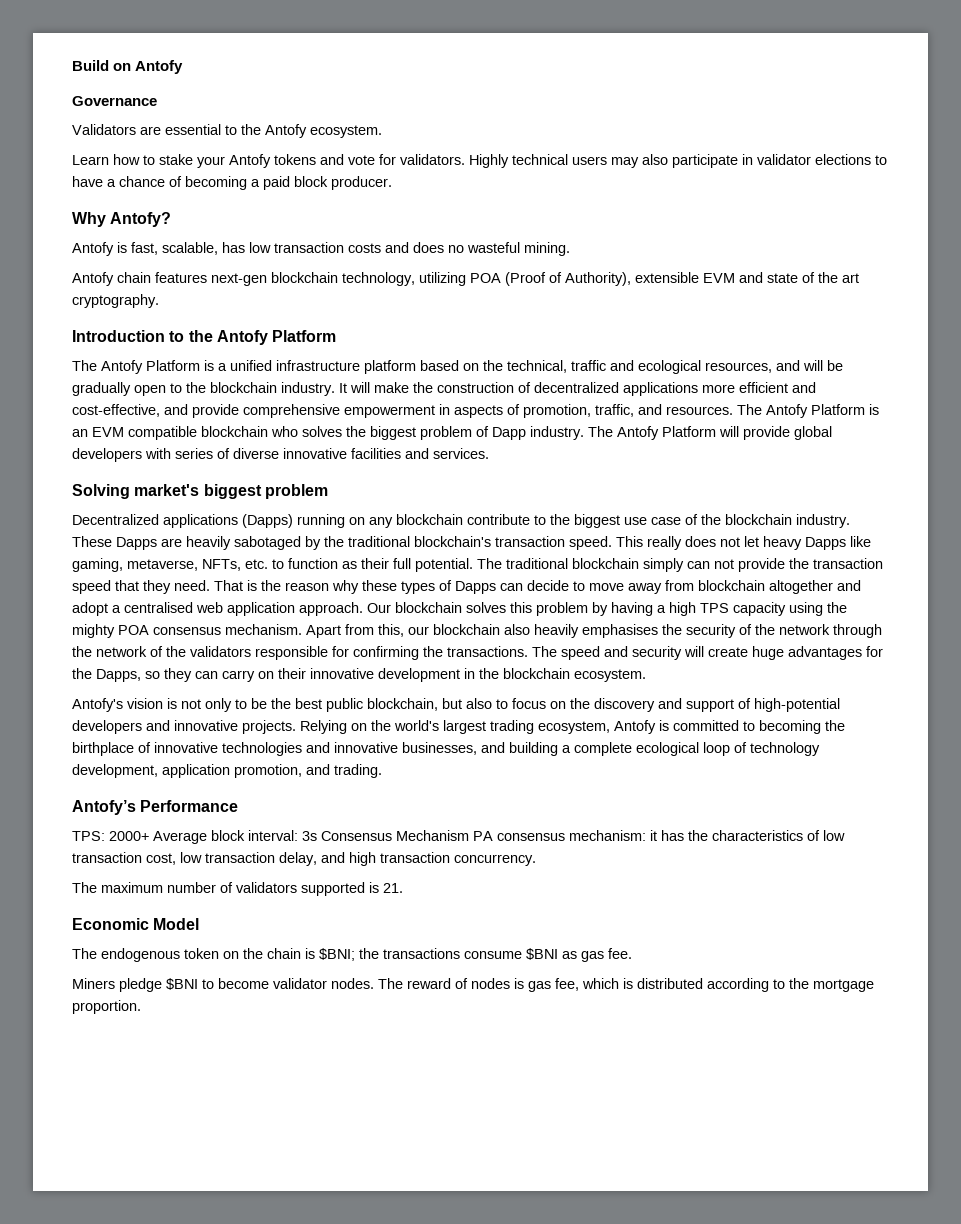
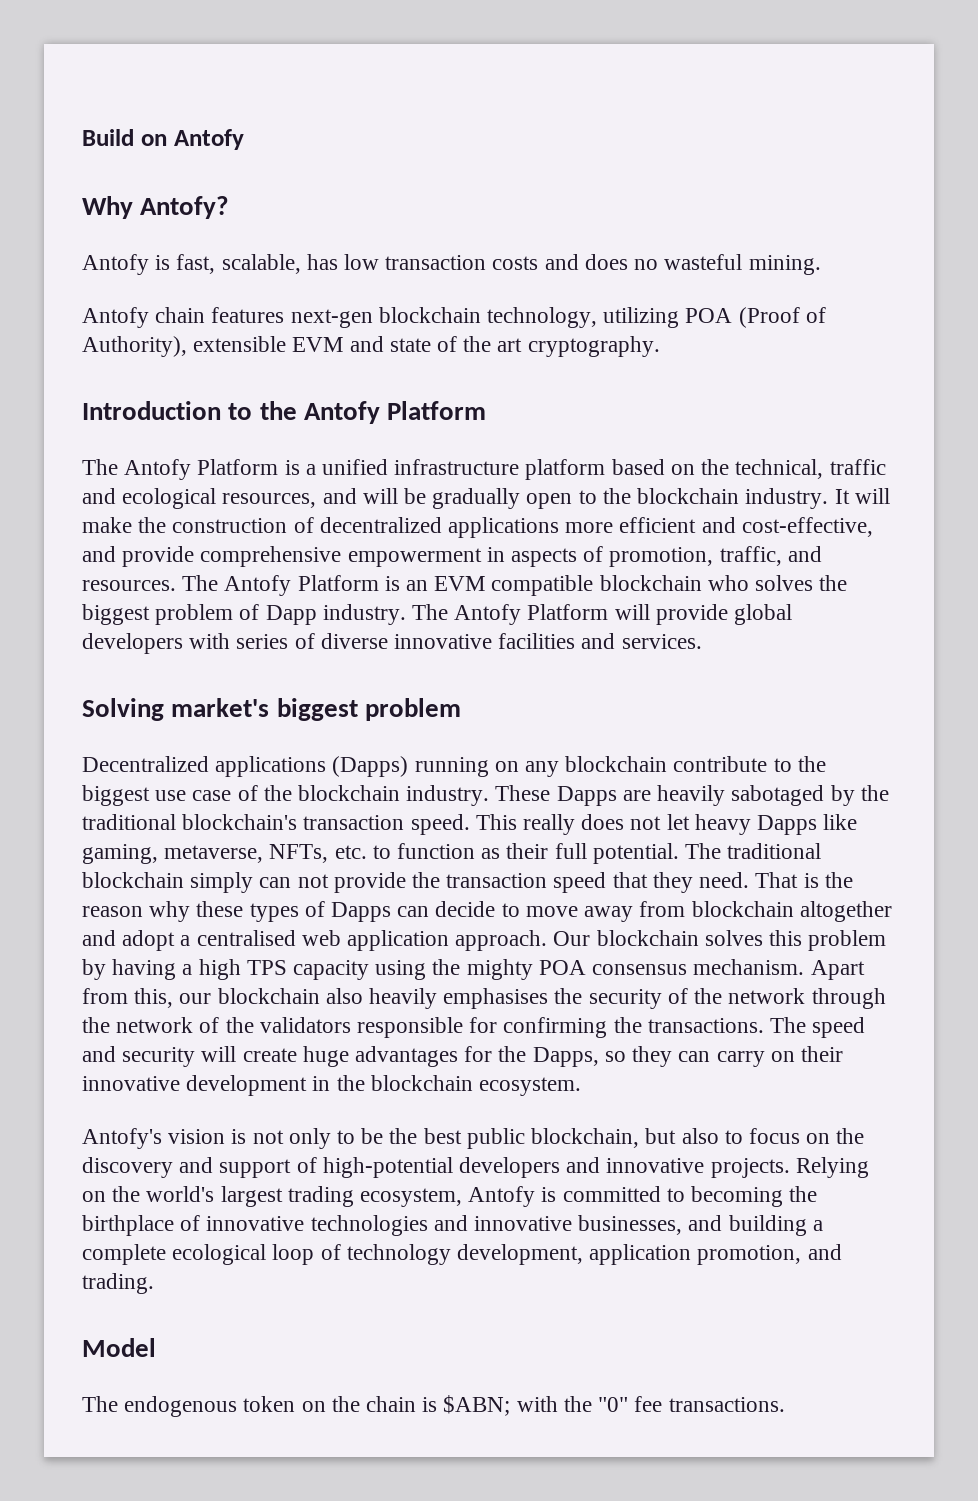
- Governance
- Validators are essential to the Antofy ecosystem.
- Learn how to stake your Antofy tokens and vote for validators. Highly technical users may also participate in validator elections to have a chance of becoming a paid block producer.
- Antofy’s Performance
- TPS: 2000+ Average block interval: 3s Consensus Mechanism PA consensus mechanism: it has the characteristics of low transaction cost, low transaction delay, and high transaction concurrency.
- The maximum number of validators supported is 21.
- Economic Model
+ Model
- The endogenous token on the chain is $BNI; the transactions consume $BNI as gas fee.
- Miners pledge $BNI to become validator nodes. The reward of nodes is gas fee, which is distributed according to the mortgage proportion.
+ The endogenous token on the chain is $ABN; with the "0" fee transactions.

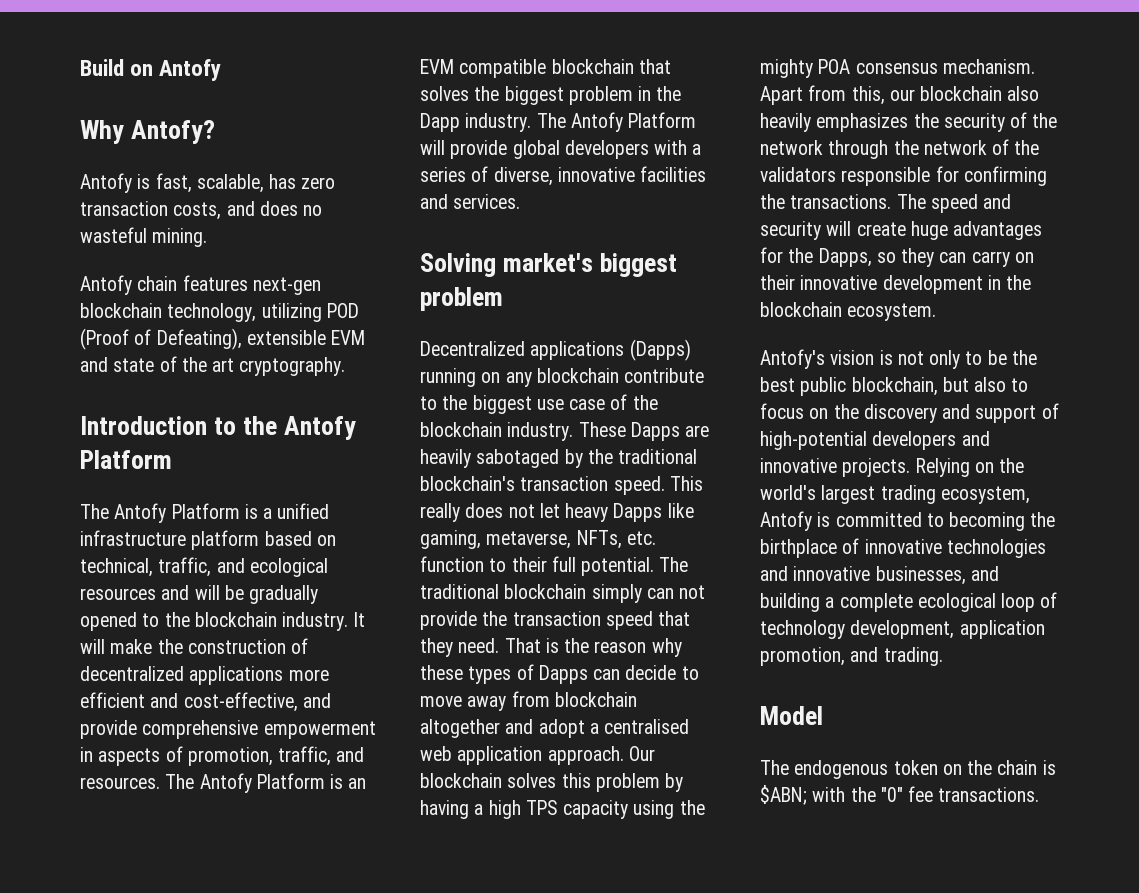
- Antofy is fast, scalable, has low transaction costs and does no wasteful mining.
+ Antofy is fast, scalable, has zero transaction costs, and does no wasteful mining.
- Antofy chain features next-gen blockchain technology, utilizing POA (Proof of Authority), extensible EVM and state of the art cryptography.
+ Antofy chain features next-gen blockchain technology, utilizing POD (Proof of Defeating), extensible EVM and state of the art cryptography.
- The Antofy Platform is a unified infrastructure platform based on the technical, traffic and ecological resources, and will be gradually open to the blockchain industry.
+ The Antofy Platform is a unified infrastructure platform based on technical, traffic, and ecological resources and will be gradually opened to the blockchain industry.
- The Antofy Platform is an EVM compatible blockchain who solves the biggest problem of Dapp industry.
+ The Antofy Platform is an EVM compatible blockchain that solves the biggest problem in the Dapp industry.
- The Antofy Platform will provide global developers with series of diverse innovative facilities and services.
+ The Antofy Platform will provide global developers with a series of diverse, innovative facilities and services.
- This really does not let heavy Dapps like gaming, metaverse, NFTs, etc. to function as their full potential.
+ This really does not let heavy Dapps like gaming, metaverse, NFTs, etc. function to their full potential.
- Apart from this, our blockchain also heavily emphasises the security of the network through the network of the validators responsible for confirming the transactions.
+ Apart from this, our blockchain also heavily emphasizes the security of the network through the network of the validators responsible for confirming the transactions.

